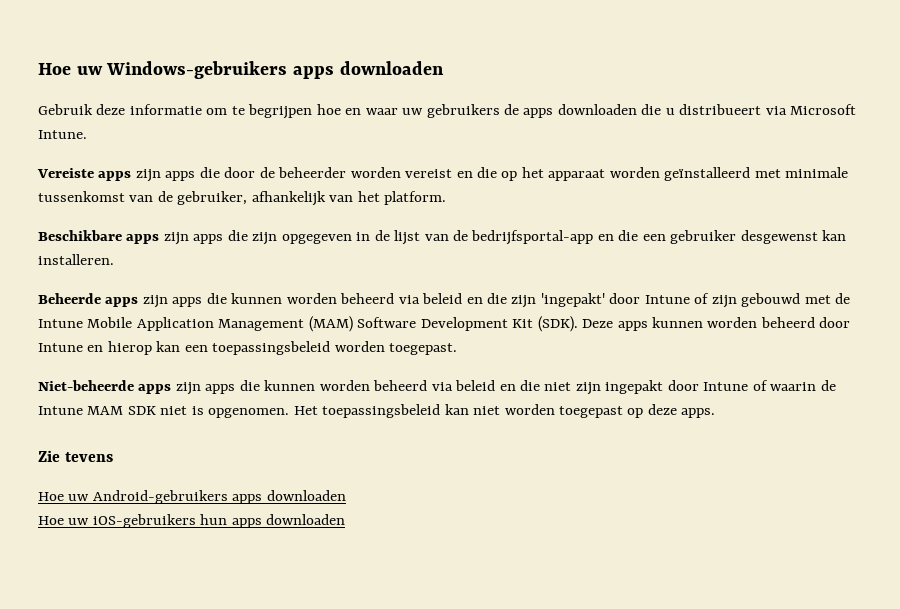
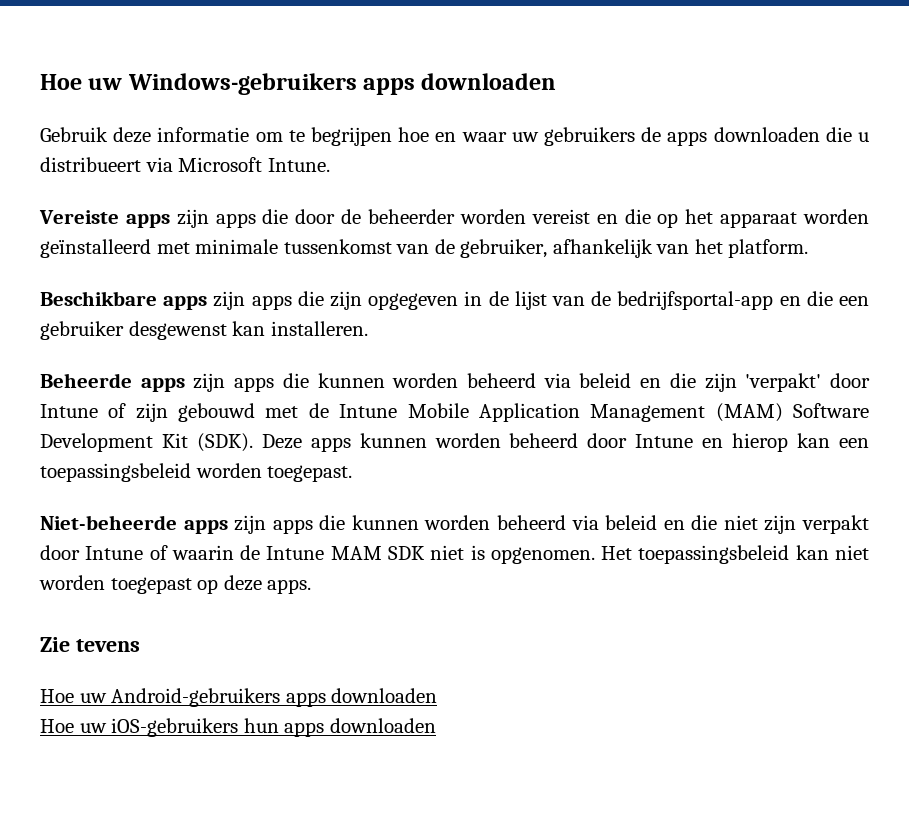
- Beheerde apps zijn apps die kunnen worden beheerd via beleid en die zijn 'ingepakt' door Intune of zijn gebouwd met de Intune Mobile Application Management (MAM) Software Development Kit (SDK).
+ Beheerde apps zijn apps die kunnen worden beheerd via beleid en die zijn 'verpakt' door Intune of zijn gebouwd met de Intune Mobile Application Management (MAM) Software Development Kit (SDK).
- Niet-beheerde apps zijn apps die kunnen worden beheerd via beleid en die niet zijn ingepakt door Intune of waarin de Intune MAM SDK niet is opgenomen.
+ Niet-beheerde apps zijn apps die kunnen worden beheerd via beleid en die niet zijn verpakt door Intune of waarin de Intune MAM SDK niet is opgenomen.

